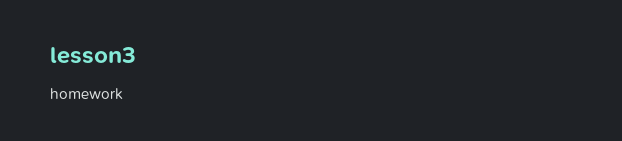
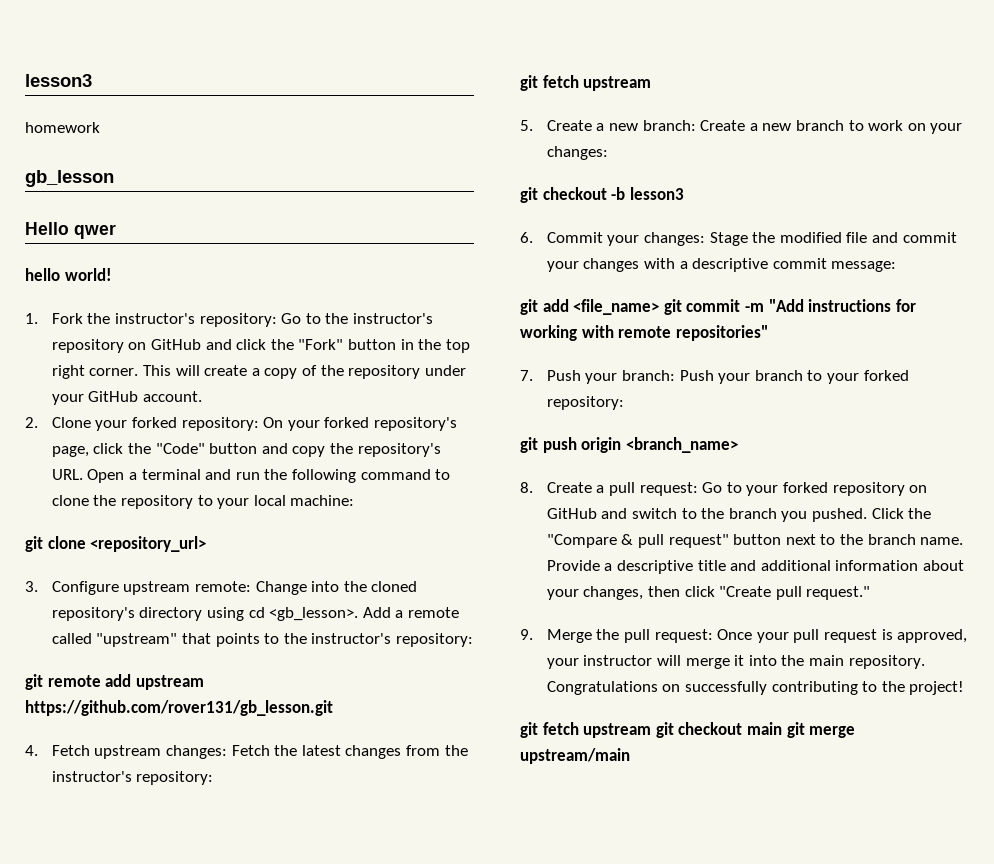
+ gb_lesson
+ Hello qwer
+ hello world!
+ 1. Fork the instructor's repository: Go to the instructor's repository on GitHub and click the "Fork" button in the top right corner. This will create a copy of the repository under your GitHub account.
+ 2. Clone your forked repository: On your forked repository's page, click the "Code" button and copy the repository's URL. Open a terminal and run the following command to clone the repository to your local machine:
+ git clone <repository_url>
+ 3. Configure upstream remote: Change into the cloned repository's directory using cd <gb_lesson>. Add a remote called "upstream" that points to the instructor's repository:
+ git remote add upstream https://github.com/rover131/gb_lesson.git
+ 4. Fetch upstream changes: Fetch the latest changes from the instructor's repository:
+ git fetch upstream
+ 5. Create a new branch: Create a new branch to work on your changes:
+ git checkout -b lesson3
+ 6. Commit your changes: Stage the modified file and commit your changes with a descriptive commit message:
+ git add <file_name> git commit -m "Add instructions for working with remote repositories"
+ 7. Push your branch: Push your branch to your forked repository:
+ git push origin <branch_name>
+ 8. Create a pull request: Go to your forked repository on GitHub and switch to the branch you pushed. Click the "Compare & pull request" button next to the branch name. Provide a descriptive title and additional information about your changes, then click "Create pull request."
+ 9. Merge the pull request: Once your pull request is approved, your instructor will merge it into the main repository. Congratulations on successfully contributing to the project!
+ git fetch upstream git checkout main git merge upstream/main

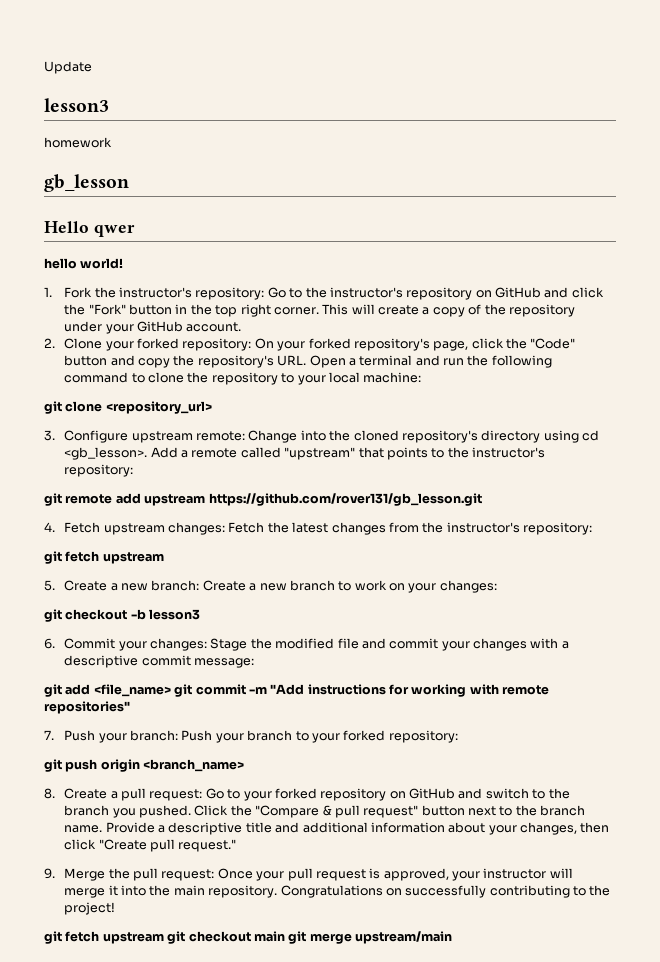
+ Update

